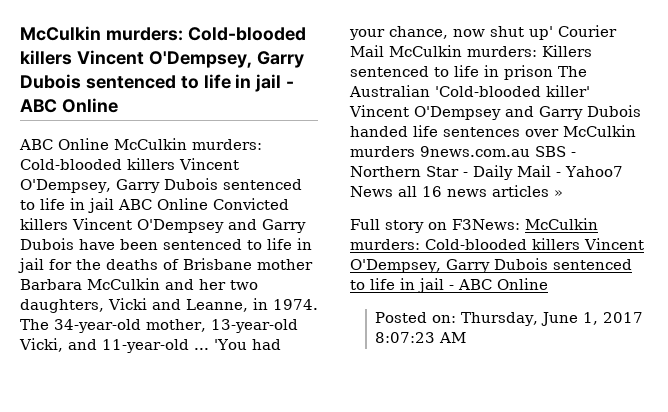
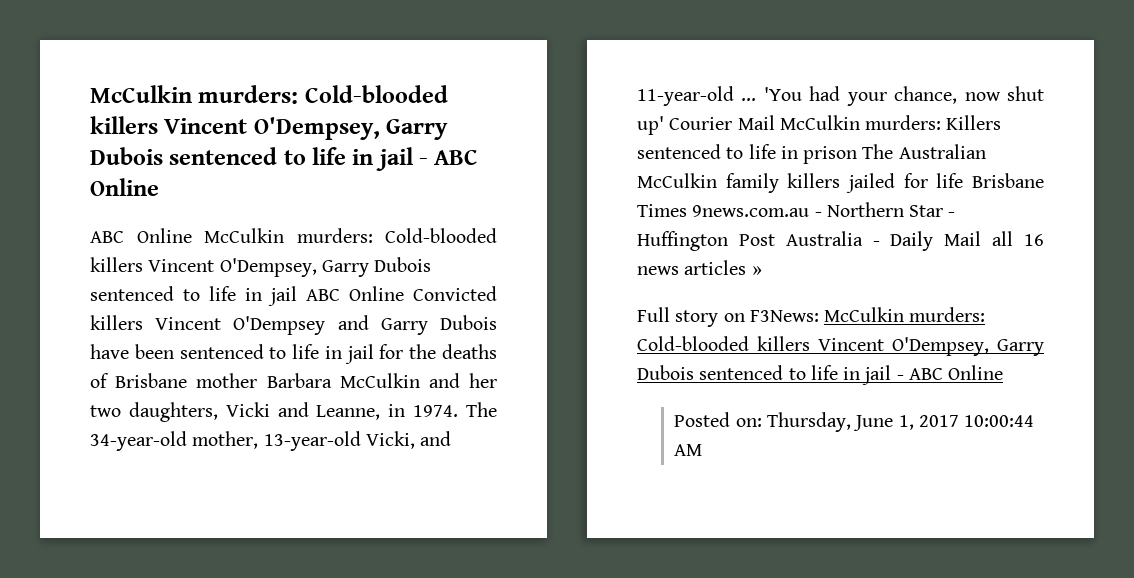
- 'You had your chance, now shut up' Courier Mail McCulkin murders: Killers sentenced to life in prison The Australian 'Cold-blooded killer' Vincent O'Dempsey and Garry Dubois handed life sentences over McCulkin murders 9news.com.au SBS - Northern Star - Daily Mail - Yahoo7 News all 16 news articles »
+ 'You had your chance, now shut up' Courier Mail McCulkin murders: Killers sentenced to life in prison The Australian McCulkin family killers jailed for life Brisbane Times 9news.com.au - Northern Star - Huffington Post Australia - Daily Mail all 16 news articles »
- Posted on: Thursday, June 1, 2017 8:07:23 AM
+ Posted on: Thursday, June 1, 2017 10:00:44 AM

